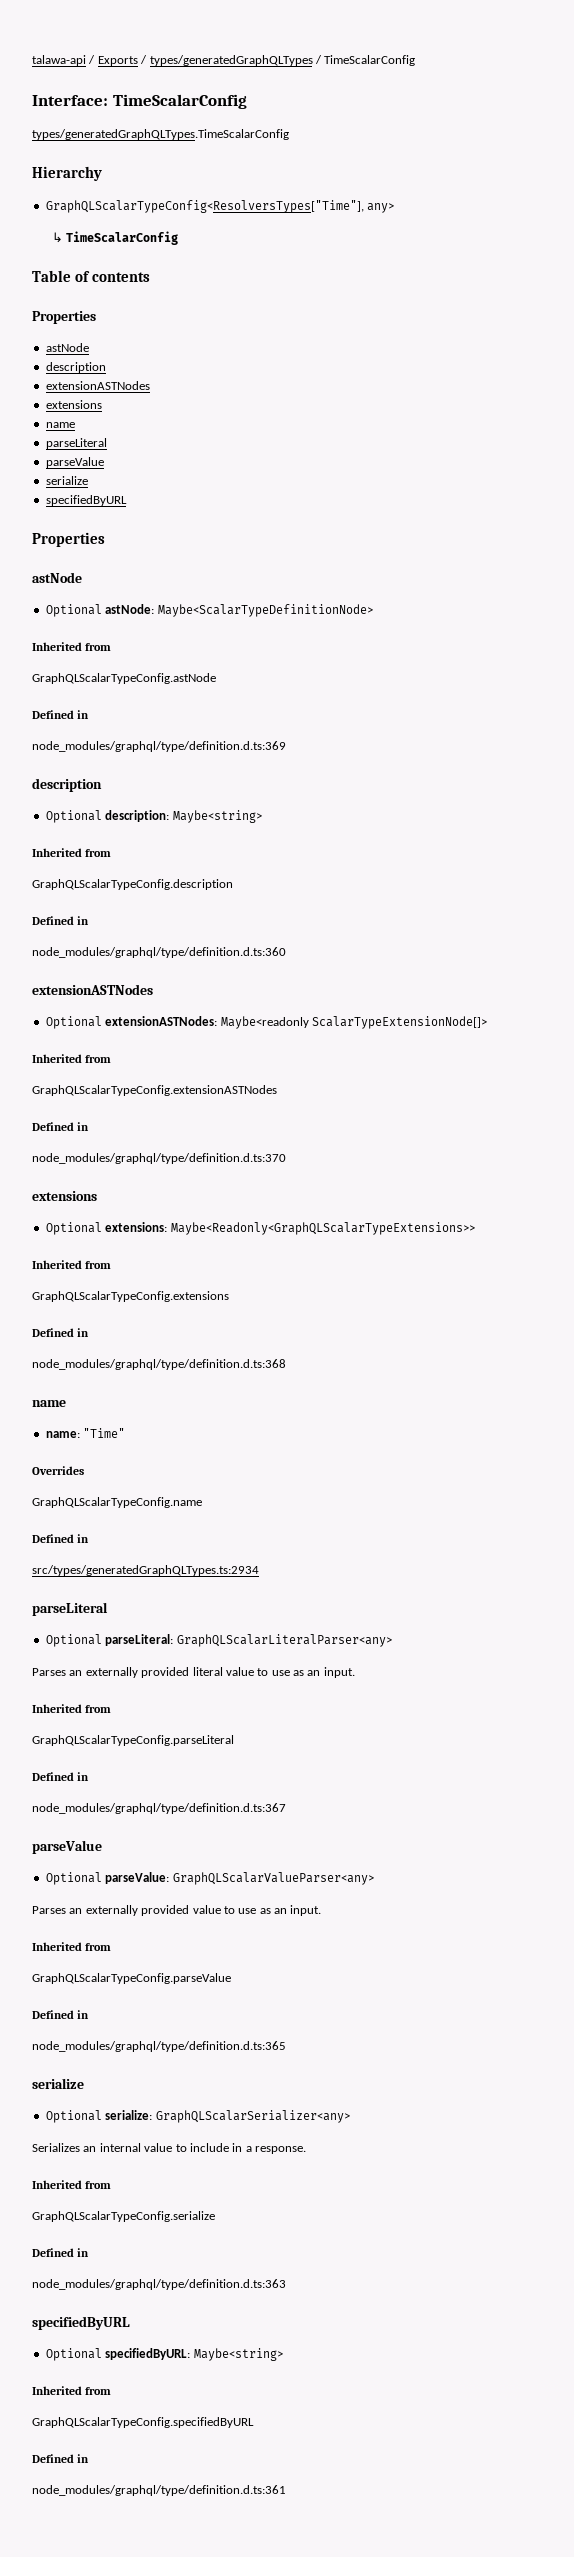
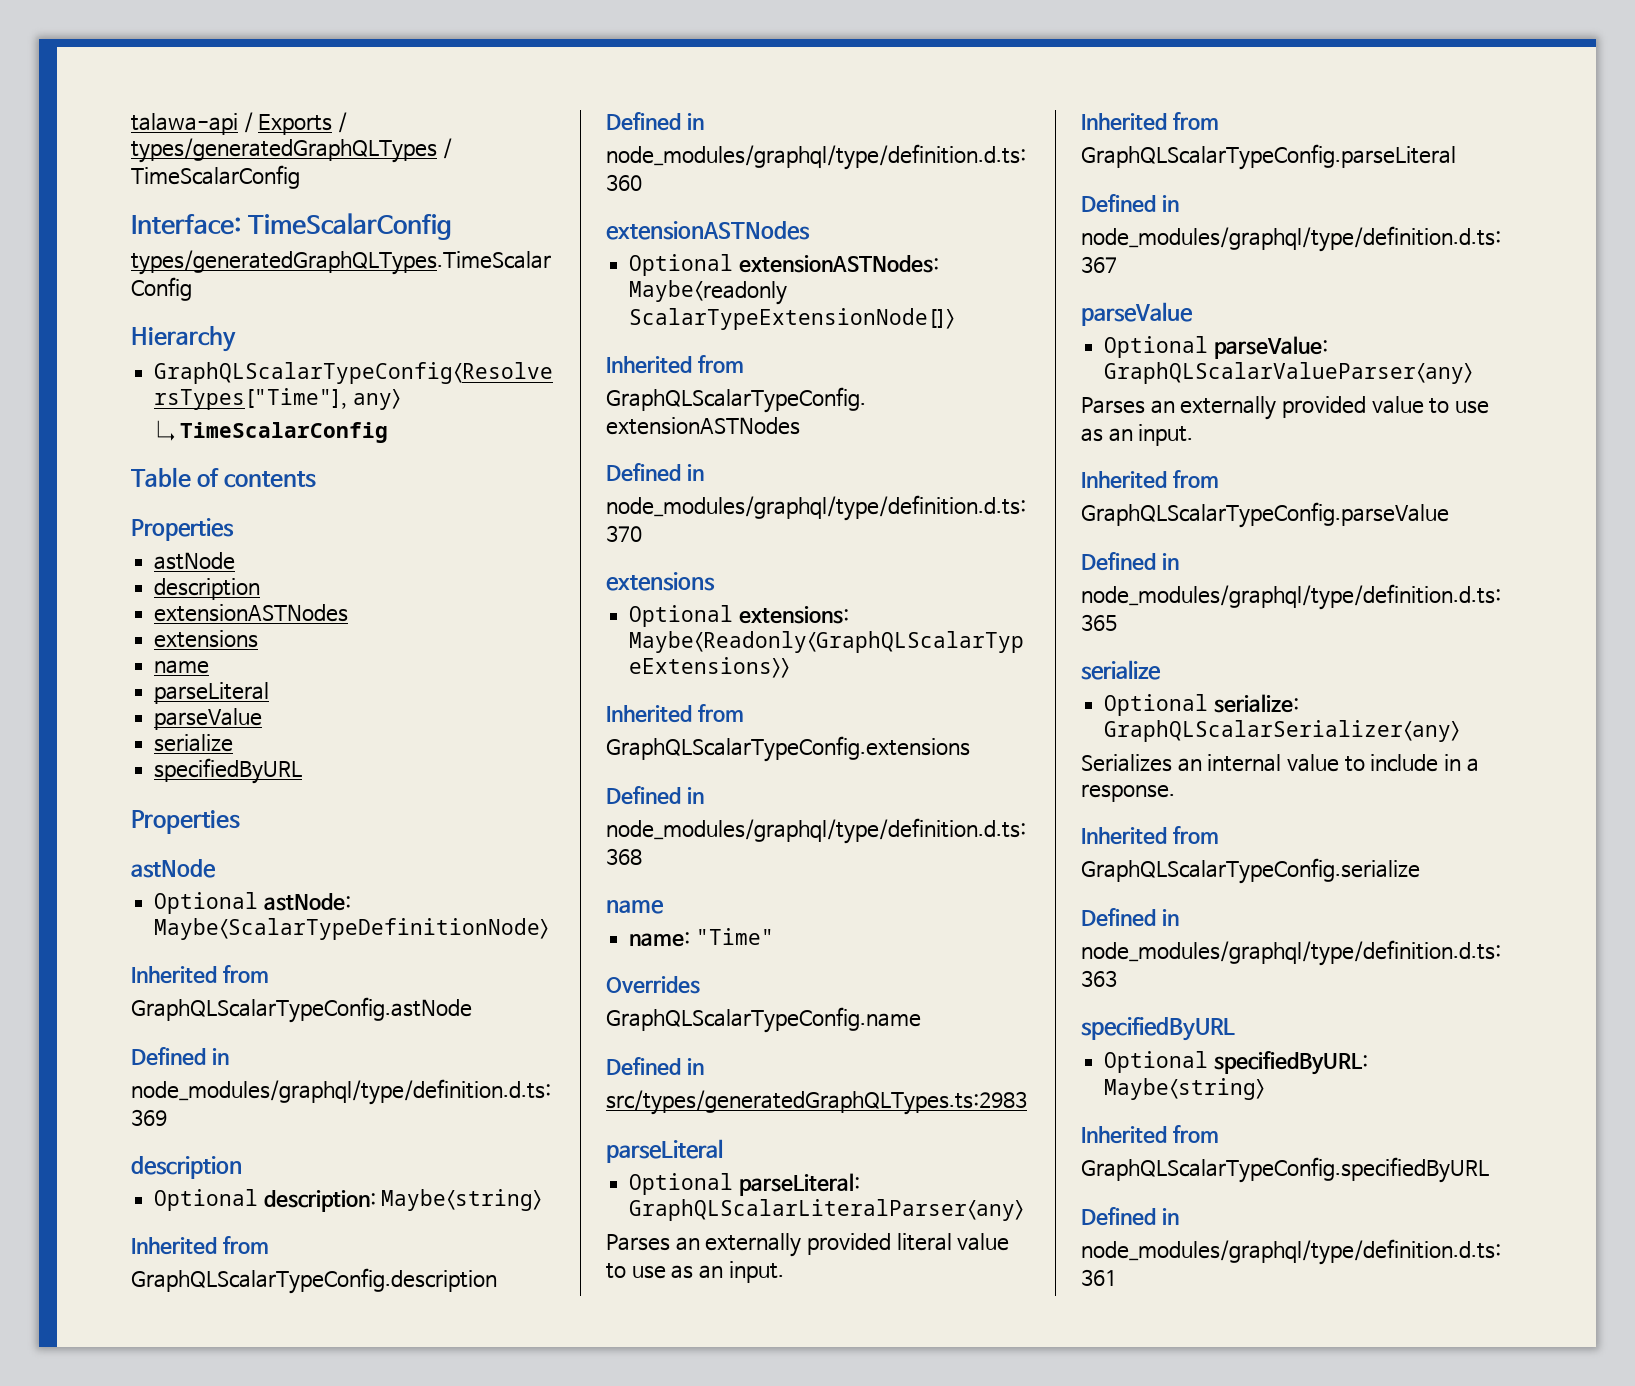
- src/types/generatedGraphQLTypes.ts:2934
+ src/types/generatedGraphQLTypes.ts:2983

